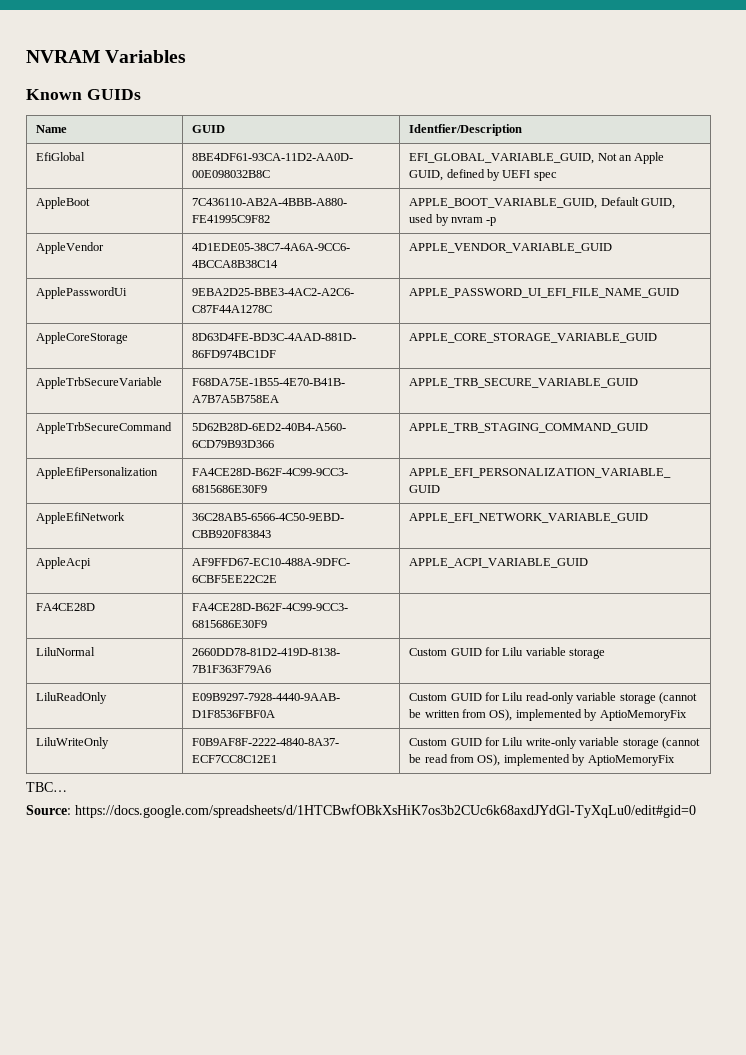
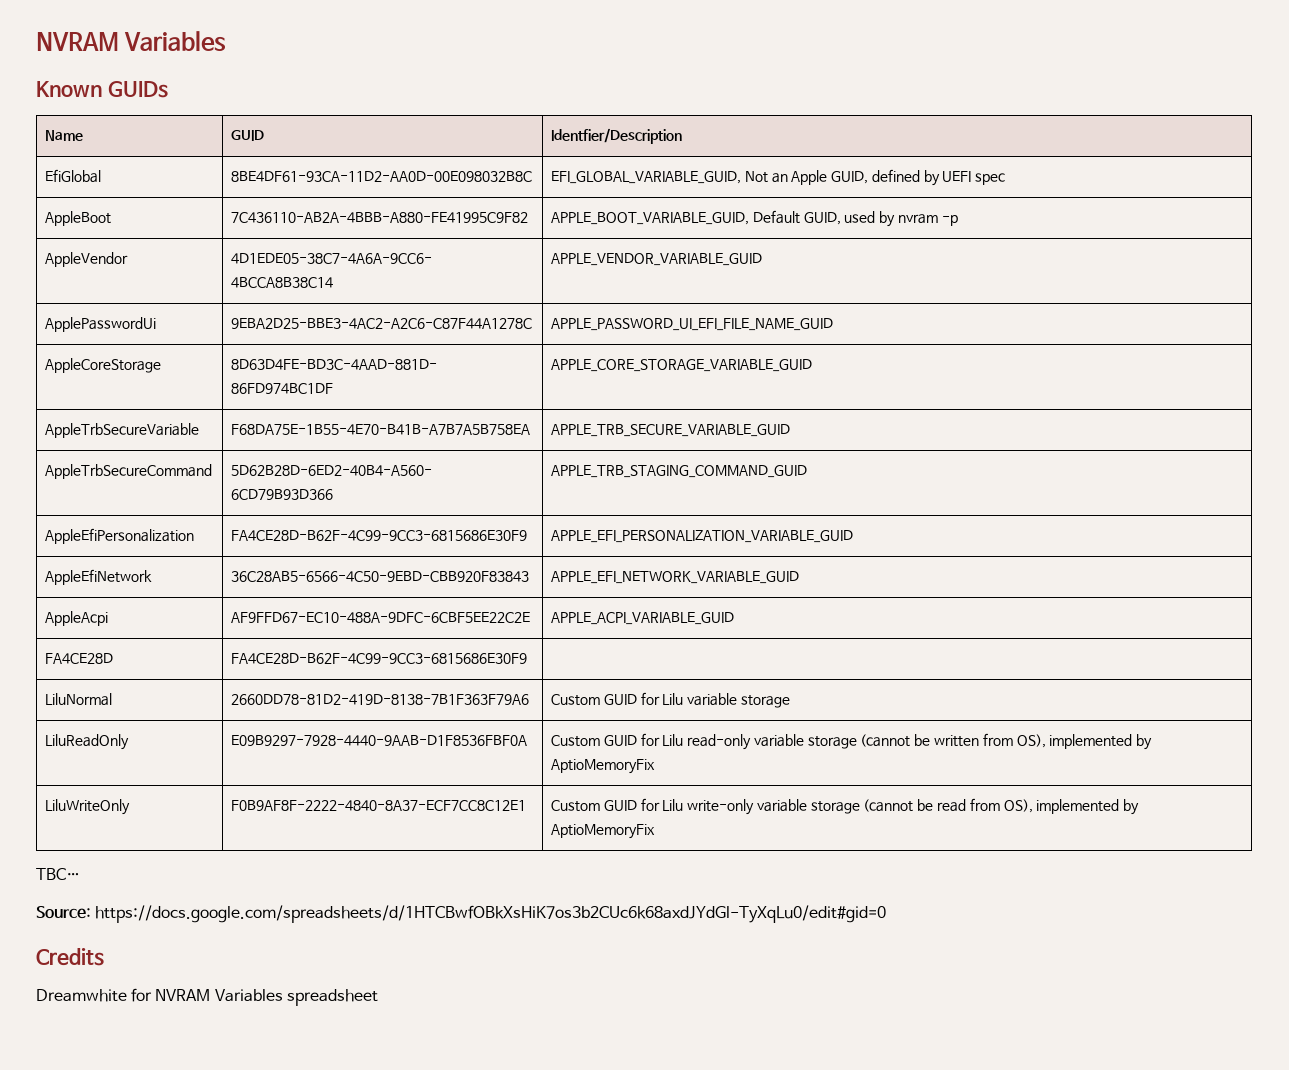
+ Credits
+ Dreamwhite for NVRAM Variables spreadsheet

